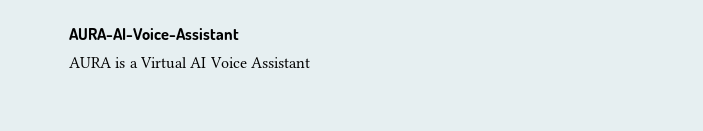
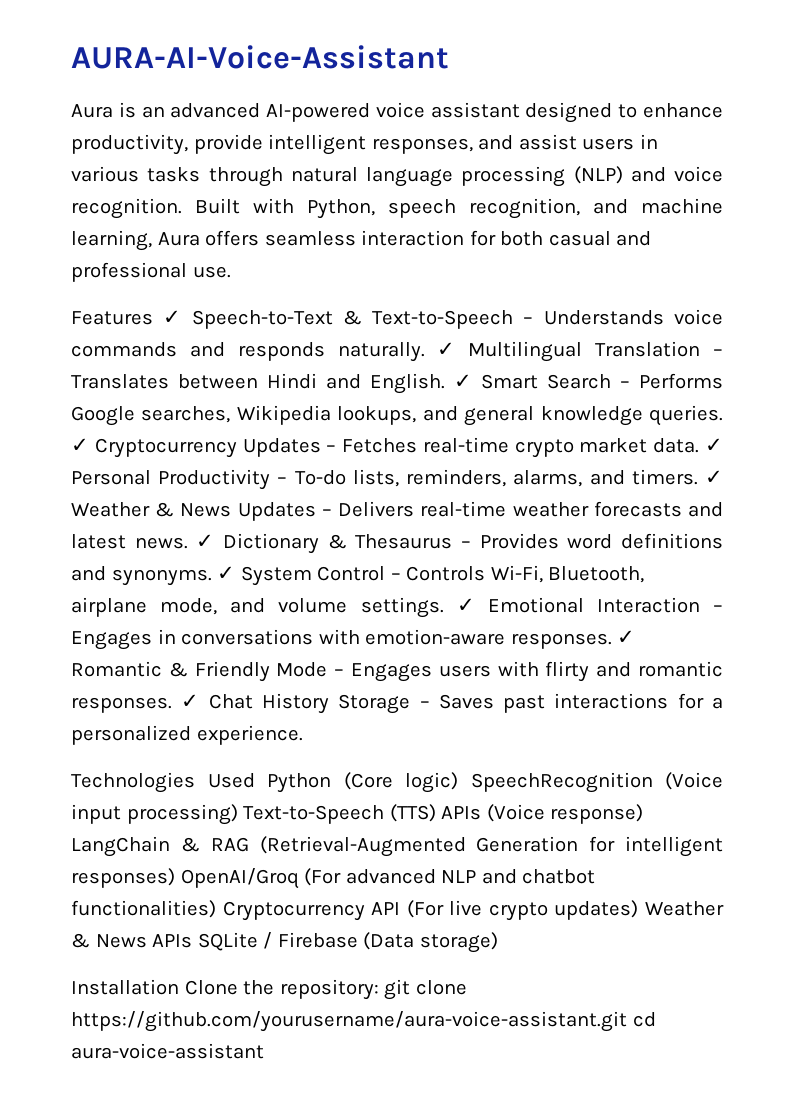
- AURA is a Virtual AI Voice Assistant
+ Aura is an advanced AI-powered voice assistant designed to enhance productivity, provide intelligent responses, and assist users in various tasks through natural language processing (NLP) and voice recognition. Built with Python, speech recognition, and machine learning, Aura offers seamless interaction for both casual and professional use.
+ Features ✓ Speech-to-Text & Text-to-Speech – Understands voice commands and responds naturally. ✓ Multilingual Translation – Translates between Hindi and English. ✓ Smart Search – Performs Google searches, Wikipedia lookups, and general knowledge queries. ✓ Cryptocurrency Updates – Fetches real-time crypto market data. ✓ Personal Productivity – To-do lists, reminders, alarms, and timers. ✓ Weather & News Updates – Delivers real-time weather forecasts and latest news. ✓ Dictionary & Thesaurus – Provides word definitions and synonyms. ✓ System Control – Controls Wi-Fi, Bluetooth, airplane mode, and volume settings. ✓ Emotional Interaction – Engages in conversations with emotion-aware responses. ✓ Romantic & Friendly Mode – Engages users with flirty and romantic responses. ✓ Chat History Storage – Saves past interactions for a personalized experience.
+ Technologies Used Python (Core logic) SpeechRecognition (Voice input processing) Text-to-Speech (TTS) APIs (Voice response) LangChain & RAG (Retrieval-Augmented Generation for intelligent responses) OpenAI/Groq (For advanced NLP and chatbot functionalities) Cryptocurrency API (For live crypto updates) Weather & News APIs SQLite / Firebase (Data storage)
+ Installation Clone the repository: git clone https://github.com/yourusername/aura-voice-assistant.git cd aura-voice-assistant

